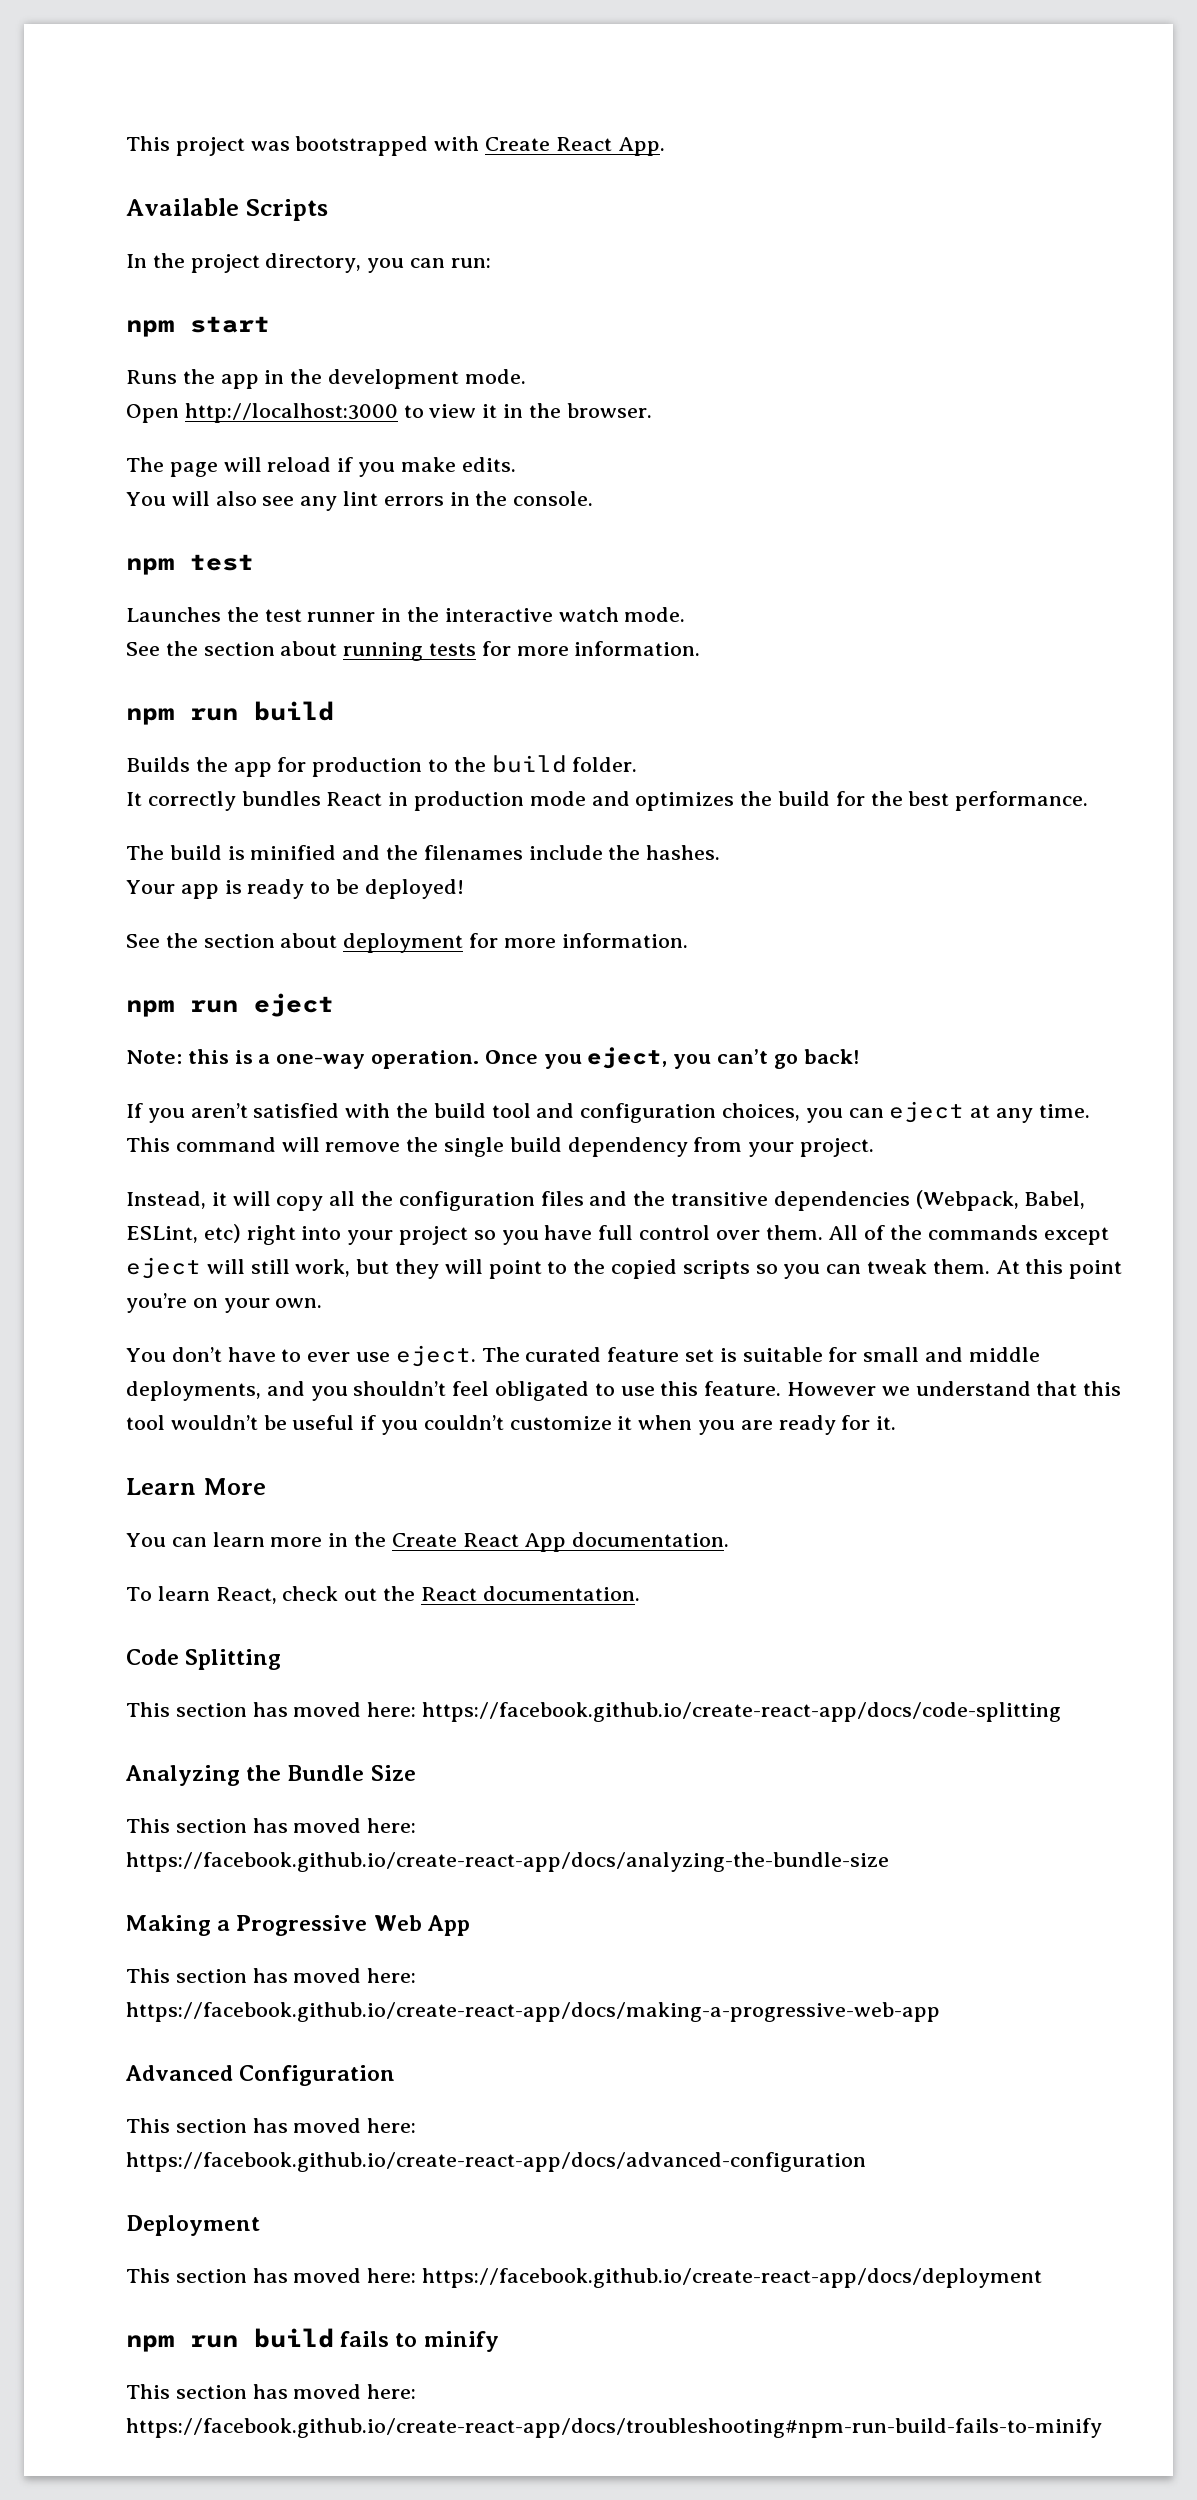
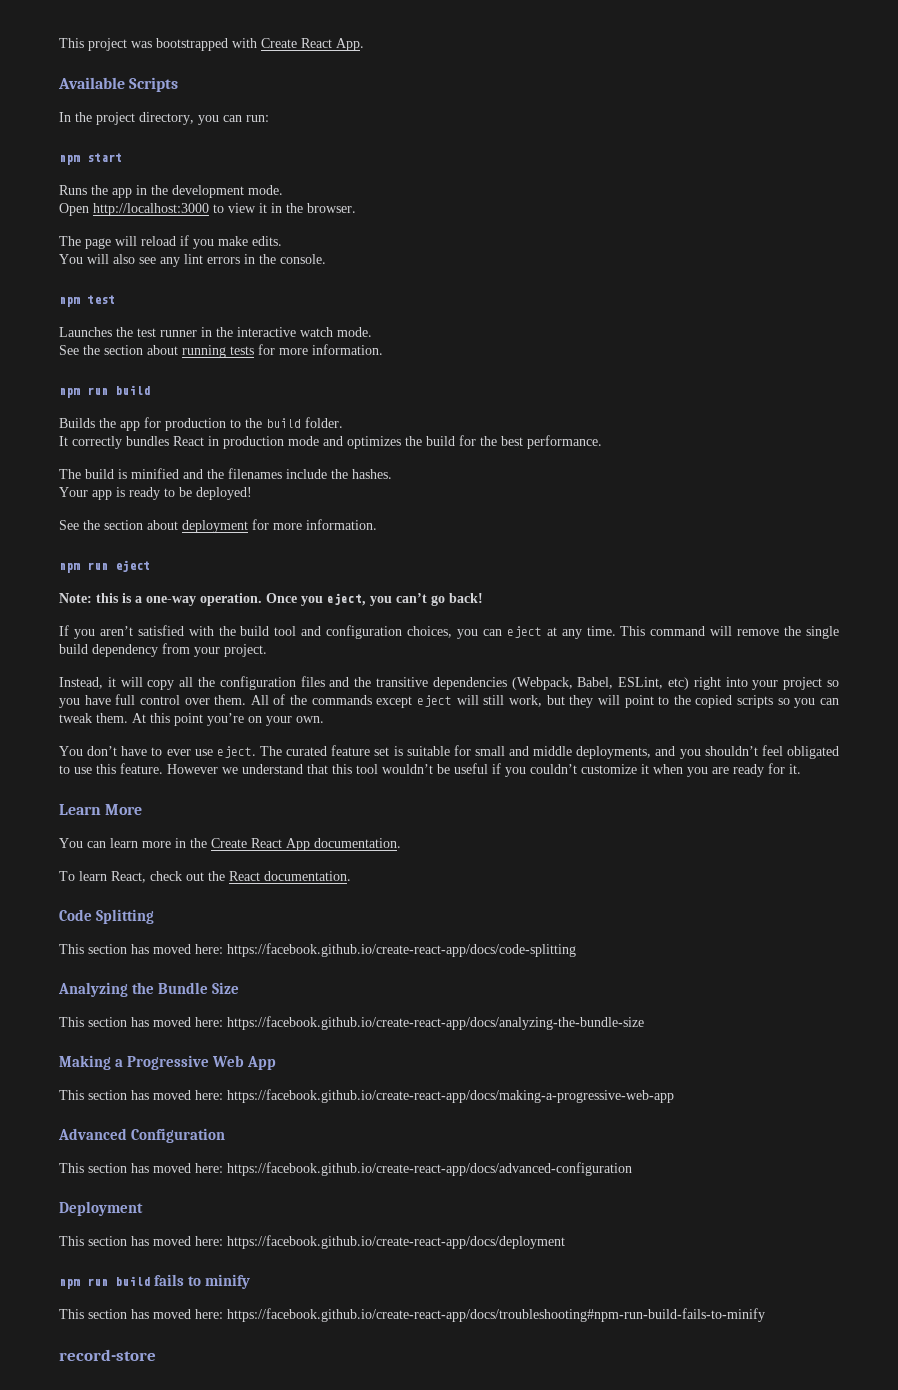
+ record-store

